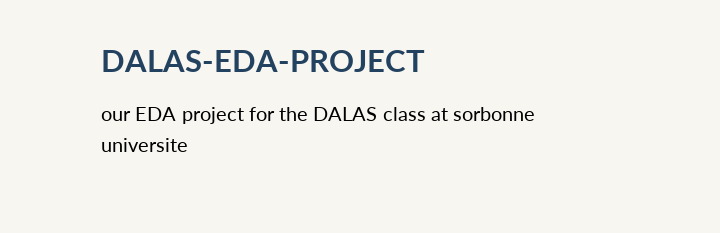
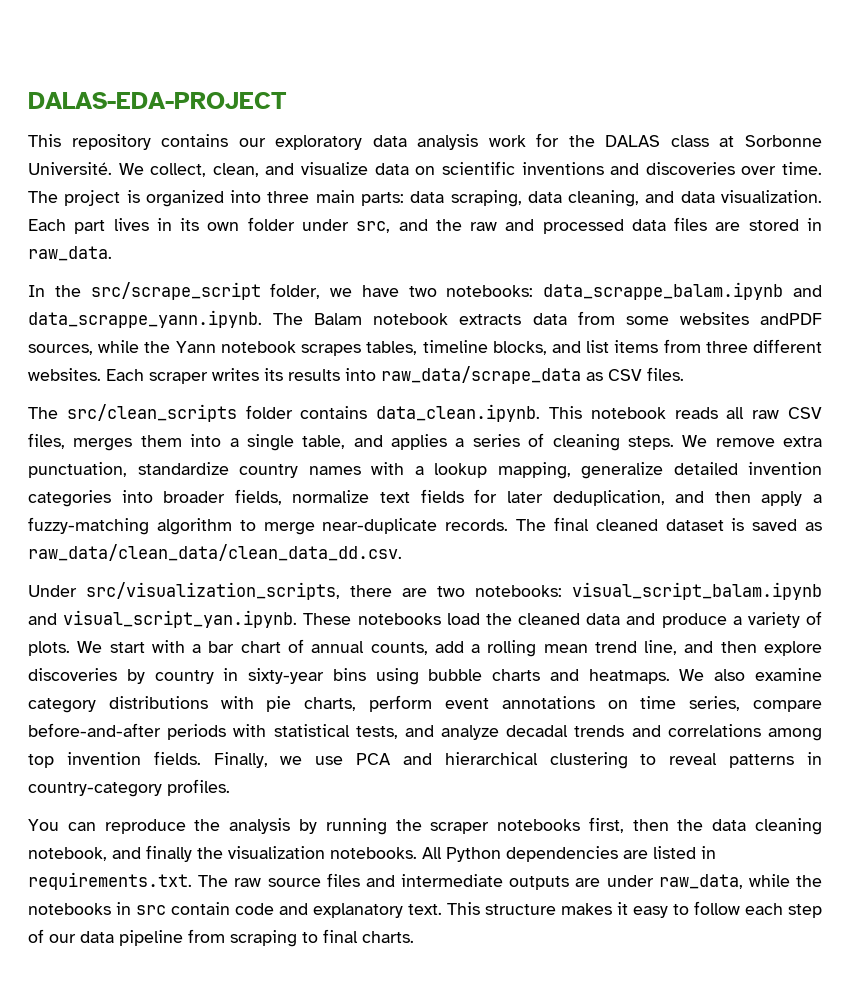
- our EDA project for the DALAS class at sorbonne universite
+ This repository contains our exploratory data analysis work for the DALAS class at Sorbonne Université. We collect, clean, and visualize data on scientific inventions and discoveries over time. The project is organized into three main parts: data scraping, data cleaning, and data visualization. Each part lives in its own folder under src, and the raw and processed data files are stored in raw_data.
+ In the src/scrape_script folder, we have two notebooks: data_scrappe_balam.ipynb and data_scrappe_yann.ipynb. The Balam notebook extracts data from some websites andPDF sources, while the Yann notebook scrapes tables, timeline blocks, and list items from three different websites. Each scraper writes its results into raw_data/scrape_data as CSV files.
+ The src/clean_scripts folder contains data_clean.ipynb. This notebook reads all raw CSV files, merges them into a single table, and applies a series of cleaning steps. We remove extra punctuation, standardize country names with a lookup mapping, generalize detailed invention categories into broader fields, normalize text fields for later deduplication, and then apply a fuzzy-matching algorithm to merge near-duplicate records. The final cleaned dataset is saved as raw_data/clean_data/clean_data_dd.csv.
+ Under src/visualization_scripts, there are two notebooks: visual_script_balam.ipynb and visual_script_yan.ipynb. These notebooks load the cleaned data and produce a variety of plots. We start with a bar chart of annual counts, add a rolling mean trend line, and then explore discoveries by country in sixty-year bins using bubble charts and heatmaps. We also examine category distributions with pie charts, perform event annotations on time series, compare before-and-after periods with statistical tests, and analyze decadal trends and correlations among top invention fields. Finally, we use PCA and hierarchical clustering to reveal patterns in country-category profiles.
+ You can reproduce the analysis by running the scraper notebooks first, then the data cleaning notebook, and finally the visualization notebooks. All Python dependencies are listed in requirements.txt. The raw source files and intermediate outputs are under raw_data, while the notebooks in src contain code and explanatory text. This structure makes it easy to follow each step of our data pipeline from scraping to final charts.

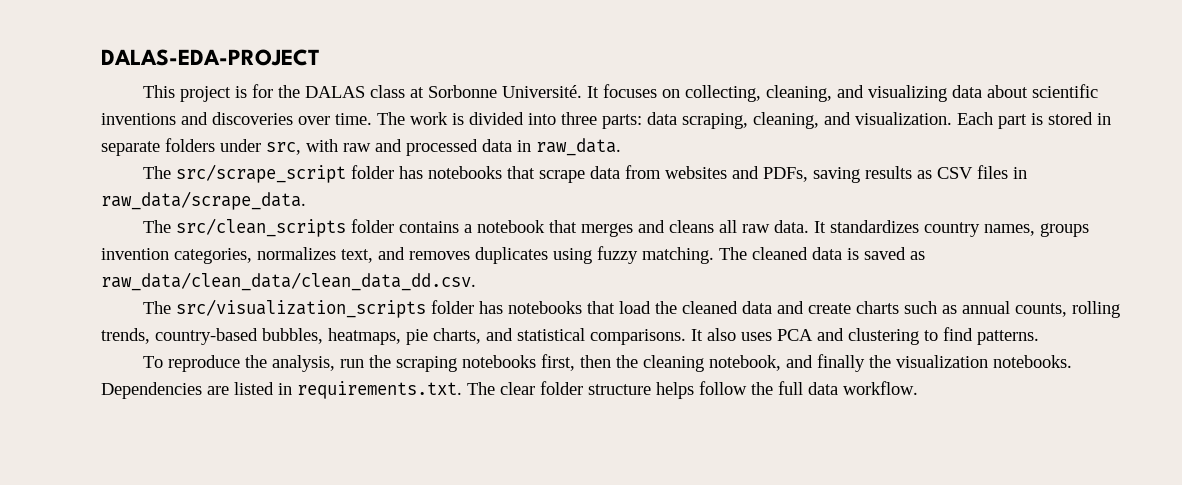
- This repository contains our exploratory data analysis work for the DALAS class at Sorbonne Université.
+ This project is for the DALAS class at Sorbonne Université.
- We collect, clean, and visualize data on scientific inventions and discoveries over time.
+ It focuses on collecting, cleaning, and visualizing data about scientific inventions and discoveries over time.
- The project is organized into three main parts: data scraping, data cleaning, and data visualization.
+ The work is divided into three parts: data scraping, cleaning, and visualization.
- Each part lives in its own folder under src, and the raw and processed data files are stored in raw_data.
+ Each part is stored in separate folders under src, with raw and processed data in raw_data.
- In the src/scrape_script folder, we have two notebooks: data_scrappe_balam.ipynb and data_scrappe_yann.ipynb. The Balam notebook extracts data from some websites andPDF sources, while the Yann notebook scrapes tables, timeline blocks, and list items from three different websites. Each scraper writes its results into raw_data/scrape_data as CSV files.
- The src/clean_scripts folder contains data_clean.ipynb. This notebook reads all raw CSV files, merges them into a single table, and applies a series of cleaning steps. We remove extra punctuation, standardize country names with a lookup mapping, generalize detailed invention categories into broader fields, normalize text fields for later deduplication, and then apply a fuzzy-matching algorithm to merge near-duplicate records. The final cleaned dataset is saved as raw_data/clean_data/clean_data_dd.csv.
- Under src/visualization_scripts, there are two notebooks: visual_script_balam.ipynb and visual_script_yan.ipynb. These notebooks load the cleaned data and produce a variety of plots. We start with a bar chart of annual counts, add a rolling mean trend line, and then explore discoveries by country in sixty-year bins using bubble charts and heatmaps. We also examine category distributions with pie charts, perform event annotations on time series, compare before-and-after periods with statistical tests, and analyze decadal trends and correlations among top invention fields. Finally, we use PCA and hierarchical clustering to reveal patterns in country-category profiles.
- You can reproduce the analysis by running the scraper notebooks first, then the data cleaning notebook, and finally the visualization notebooks.
+ The src/scrape_script folder has notebooks that scrape data from websites and PDFs, saving results as CSV files in raw_data/scrape_data.
+ The src/clean_scripts folder contains a notebook that merges and cleans all raw data. It standardizes country names, groups invention categories, normalizes text, and removes duplicates using fuzzy matching. The cleaned data is saved as raw_data/clean_data/clean_data_dd.csv.
+ The src/visualization_scripts folder has notebooks that load the cleaned data and create charts such as annual counts, rolling trends, country-based bubbles, heatmaps, pie charts, and statistical comparisons. It also uses PCA and clustering to find patterns.
+ To reproduce the analysis, run the scraping notebooks first, then the cleaning notebook, and finally the visualization notebooks.
- All Python dependencies are listed in requirements.txt. The raw source files and intermediate outputs are under raw_data, while the notebooks in src contain code and explanatory text. This structure makes it easy to follow each step of our data pipeline from scraping to final charts.
+ Dependencies are listed in requirements.txt. The clear folder structure helps follow the full data workflow.

